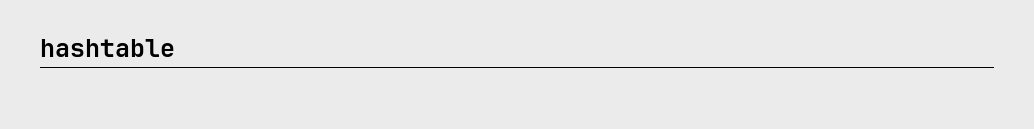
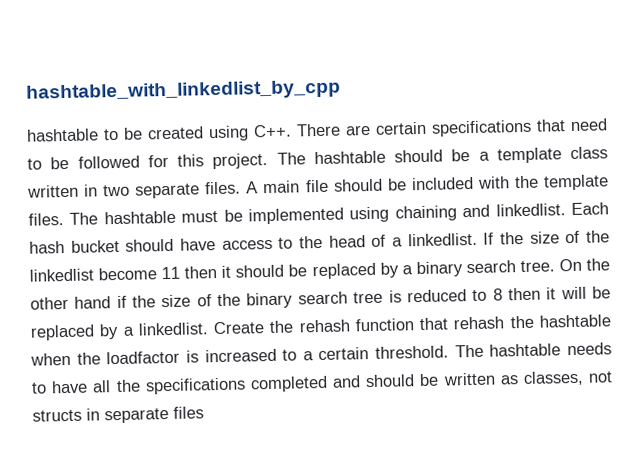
- hashtable
+ hashtable_with_linkedlist_by_cpp
+ hashtable to be created using C++. There are certain specifications that need to be followed for this project. The hashtable should be a template class written in two separate files. A main file should be included with the template files. The hashtable must be implemented using chaining and linkedlist. Each hash bucket should have access to the head of a linkedlist. If the size of the linkedlist become 11 then it should be replaced by a binary search tree. On the other hand if the size of the binary search tree is reduced to 8 then it will be replaced by a linkedlist. Create the rehash function that rehash the hashtable when the loadfactor is increased to a certain threshold. The hashtable needs to have all the specifications completed and should be written as classes, not structs in separate files

